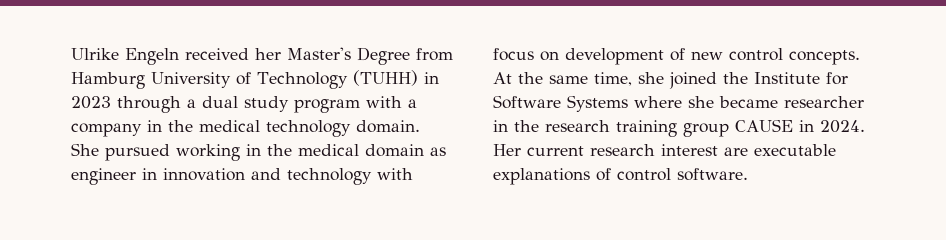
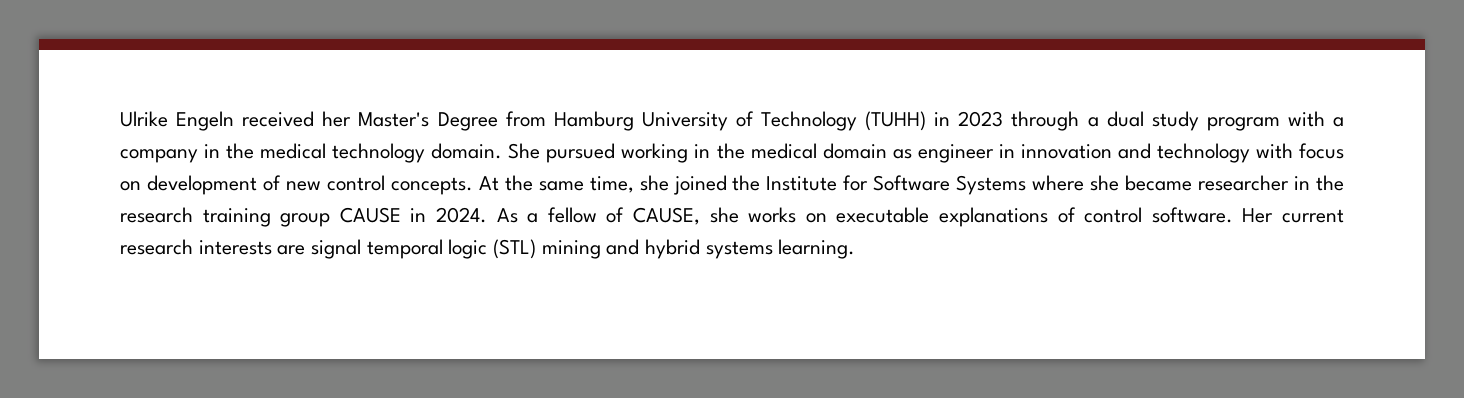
- Her current research interest are executable explanations of control software.
+ As a fellow of CAUSE, she works on executable explanations of control software.
+ Her current research interests are signal temporal logic (STL) mining and hybrid systems learning.

